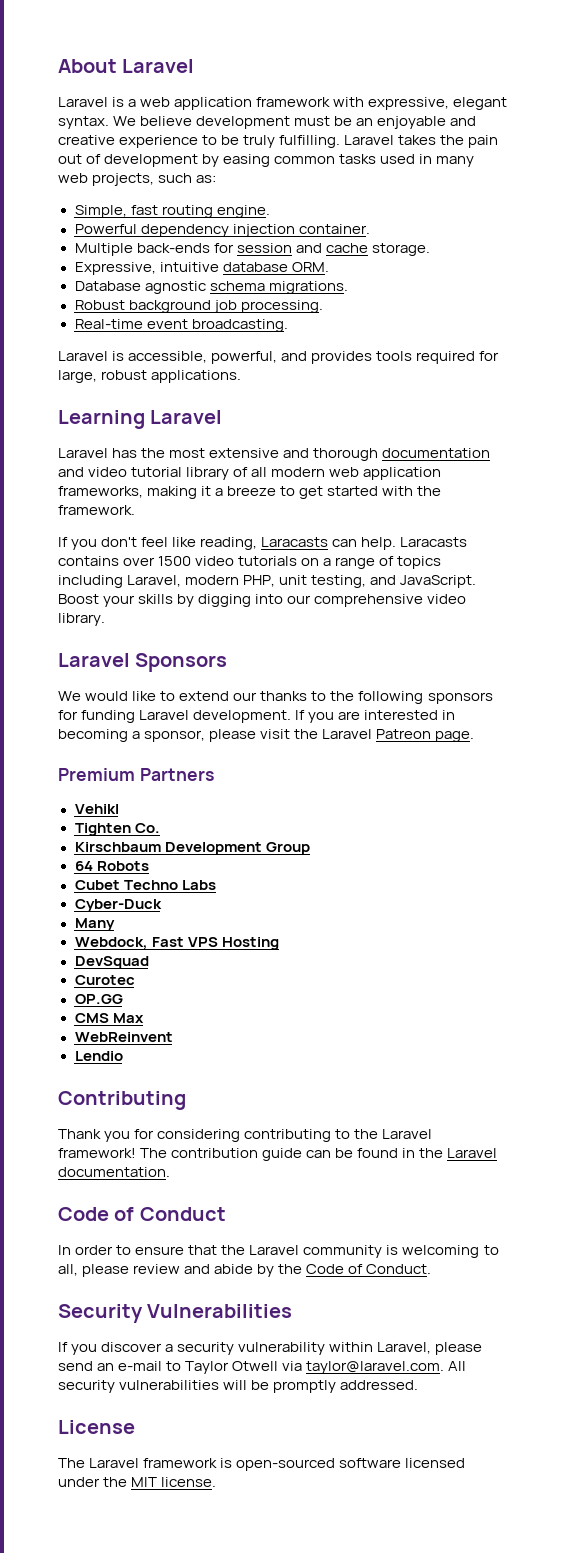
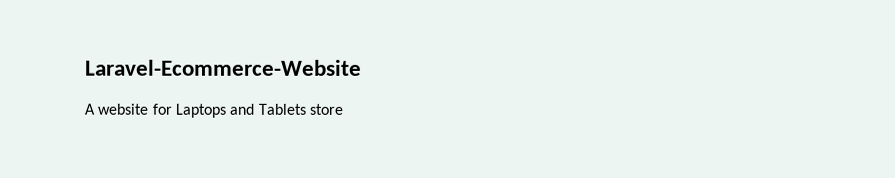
- About Laravel
- Laravel is a web application framework with expressive, elegant syntax. We believe development must be an enjoyable and creative experience to be truly fulfilling. Laravel takes the pain out of development by easing common tasks used in many web projects, such as:
- Simple, fast routing engine.
- Powerful dependency injection container.
- Multiple back-ends for session and cache storage.
- Expressive, intuitive database ORM.
- Database agnostic schema migrations.
- Robust background job processing.
- Real-time event broadcasting.
- Laravel is accessible, powerful, and provides tools required for large, robust applications.
- Learning Laravel
- Laravel has the most extensive and thorough documentation and video tutorial library of all modern web application frameworks, making it a breeze to get started with the framework.
- If you don't feel like reading, Laracasts can help. Laracasts contains over 1500 video tutorials on a range of topics including Laravel, modern PHP, unit testing, and JavaScript. Boost your skills by digging into our comprehensive video library.
- Laravel Sponsors
- We would like to extend our thanks to the following sponsors for funding Laravel development. If you are interested in becoming a sponsor, please visit the Laravel Patreon page.
- Premium Partners
- Vehikl
- Tighten Co.
- Kirschbaum Development Group
- 64 Robots
- Cubet Techno Labs
- Cyber-Duck
- Many
- Webdock, Fast VPS Hosting
- DevSquad
- Curotec
- OP.GG
- CMS Max
- WebReinvent
- Lendio
- Contributing
- Thank you for considering contributing to the Laravel framework! The contribution guide can be found in the Laravel documentation.
- Code of Conduct
- In order to ensure that the Laravel community is welcoming to all, please review and abide by the Code of Conduct.
- Security Vulnerabilities
- If you discover a security vulnerability within Laravel, please send an e-mail to Taylor Otwell via taylor@laravel.com. All security vulnerabilities will be promptly addressed.
- License
- The Laravel framework is open-sourced software licensed under the MIT license.
+ Laravel-Ecommerce-Website
+ A website for Laptops and Tablets store

